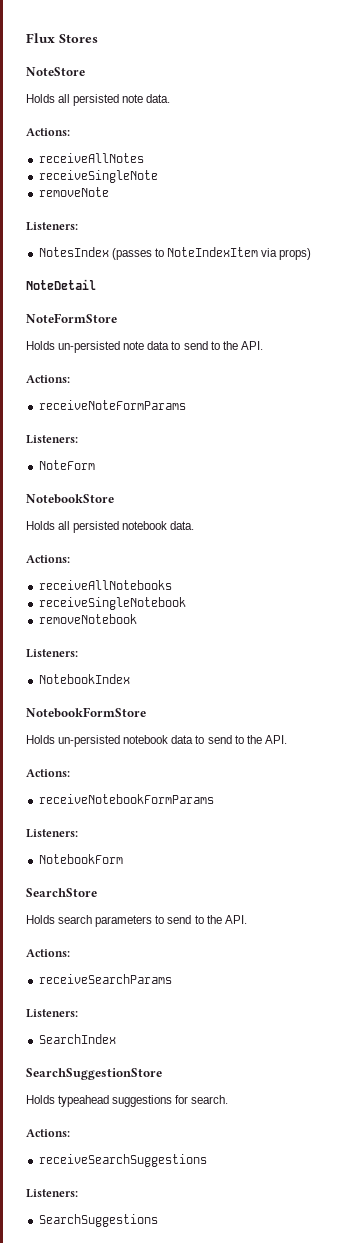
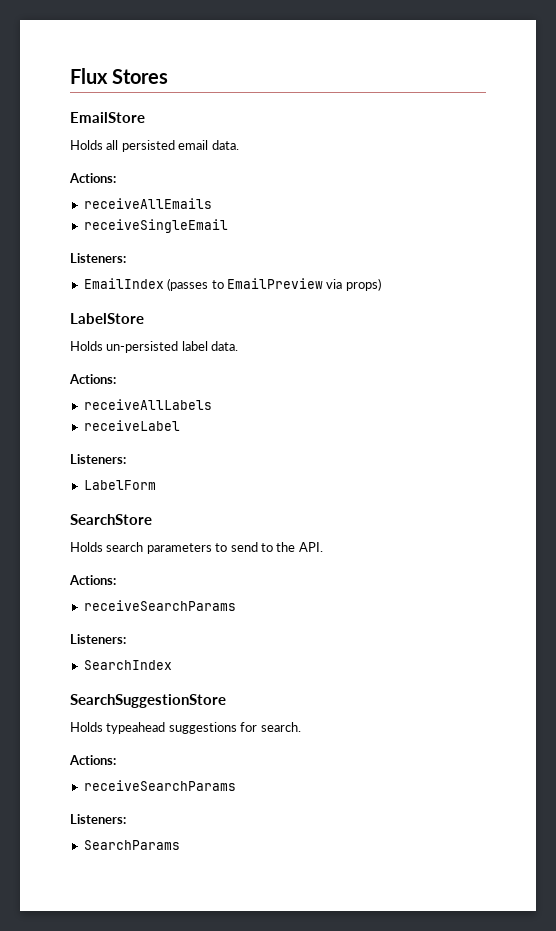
- NoteStore
- Holds all persisted note data.
+ EmailStore
+ Holds all persisted email data.
  Actions:
- receiveAllNotes
- receiveSingleNote
- removeNote
+ receiveAllEmails
+ receiveSingleEmail
  Listeners:
- NotesIndex (passes to NoteIndexItem via props)
+ EmailIndex (passes to EmailPreview via props)
- NoteDetail
- NoteFormStore
- Holds un-persisted note data to send to the API.
+ LabelStore
+ Holds un-persisted label data.
  Actions:
- receiveNoteFormParams
+ receiveAllLabels
+ receiveLabel
  Listeners:
- NoteForm
- NotebookStore
- Holds all persisted notebook data.
- Actions:
- receiveAllNotebooks
- receiveSingleNotebook
- removeNotebook
- Listeners:
- NotebookIndex
- NotebookFormStore
- Holds un-persisted notebook data to send to the API.
- Actions:
- receiveNotebookFormParams
- Listeners:
- NotebookForm
+ LabelForm
  Holds typeahead suggestions for search.
  Actions:
- receiveSearchSuggestions
+ receiveSearchParams
  Listeners:
- SearchSuggestions
+ SearchParams

